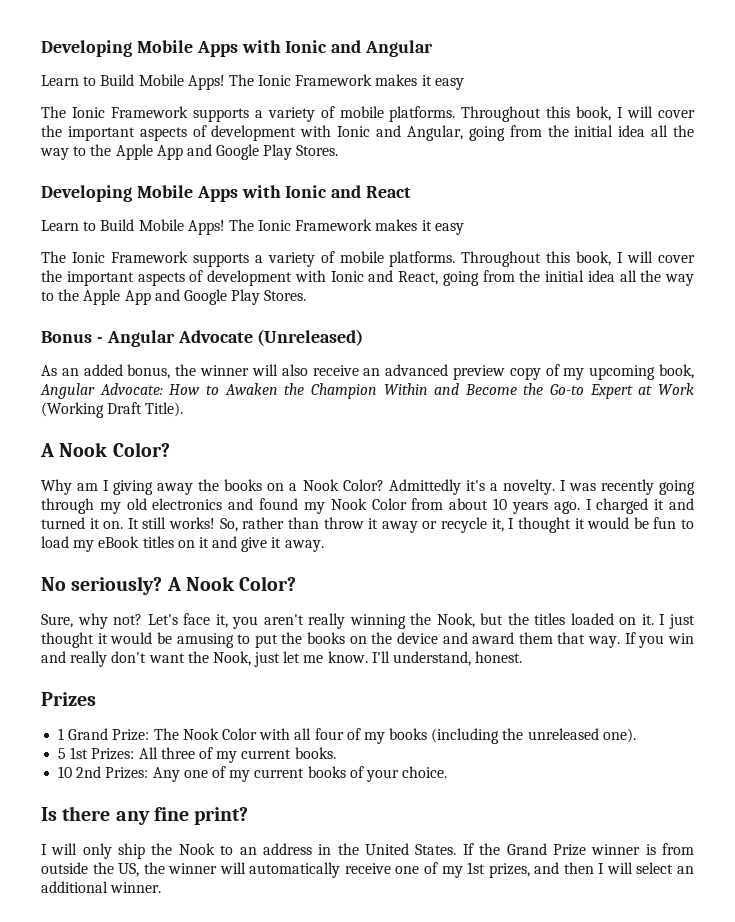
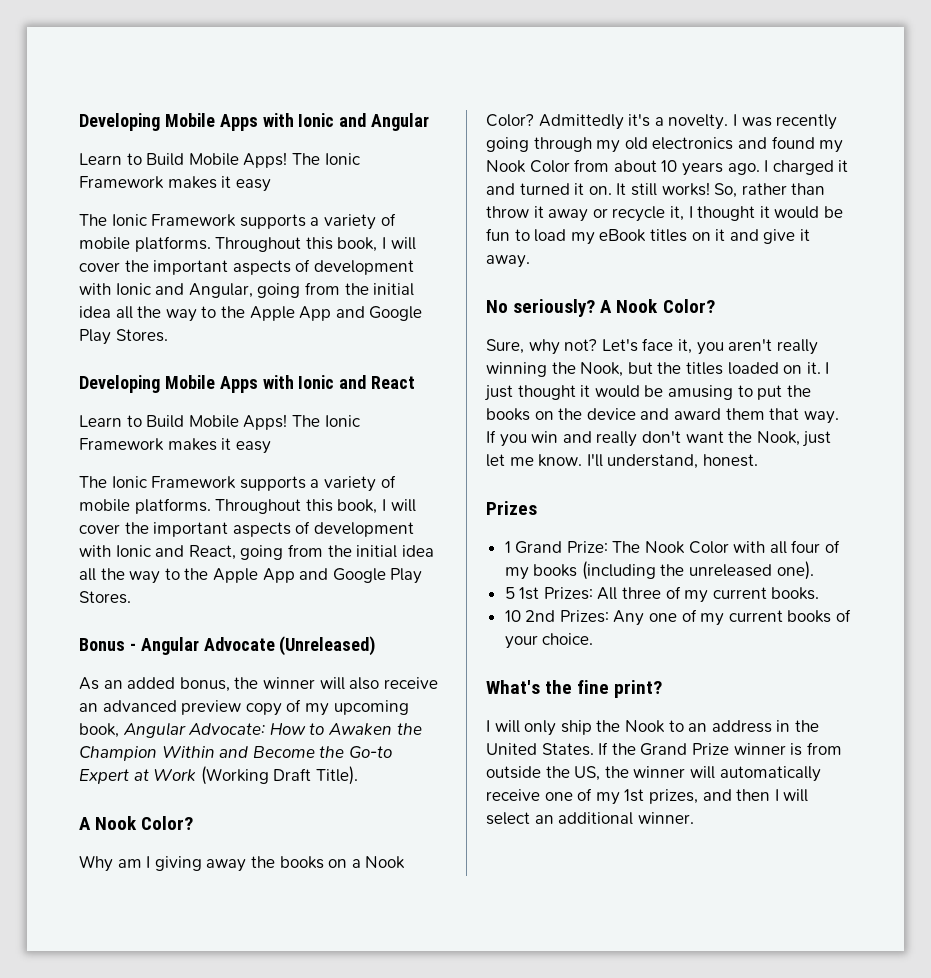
- Is there any fine print?
+ What's the fine print?

